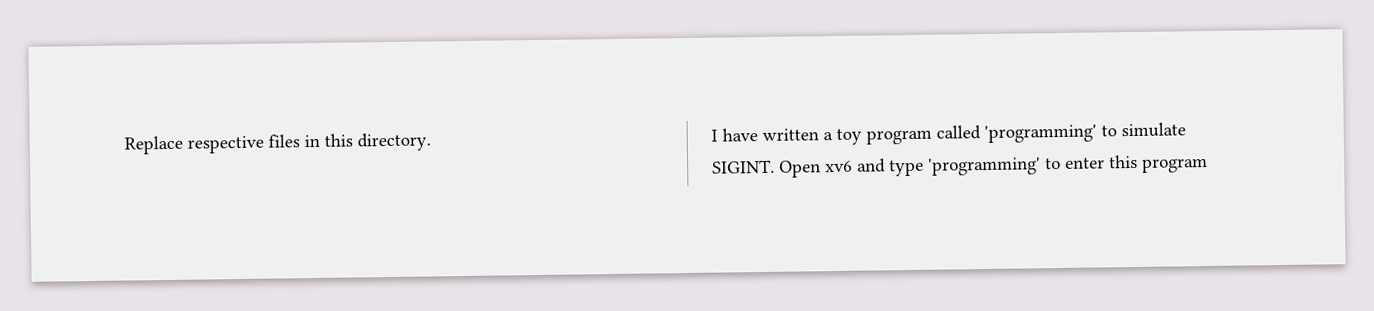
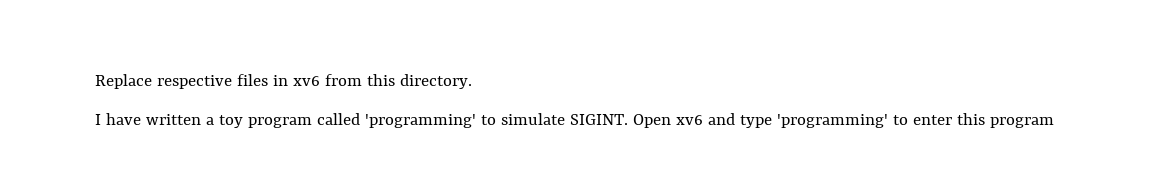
- Replace respective files in this directory.
+ Replace respective files in xv6 from this directory.

